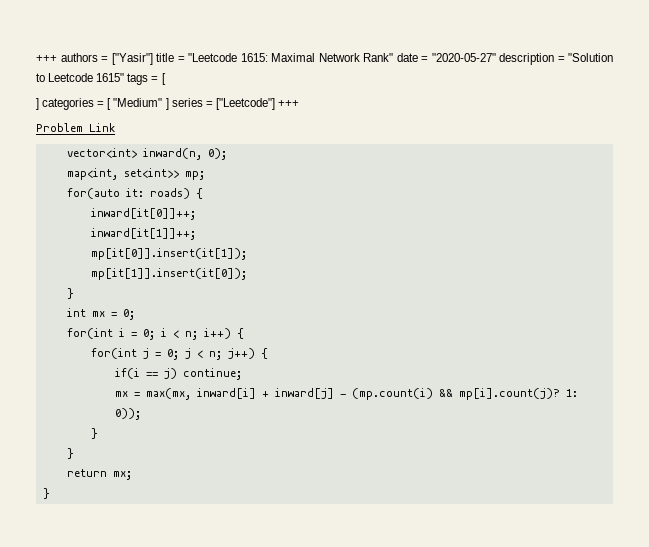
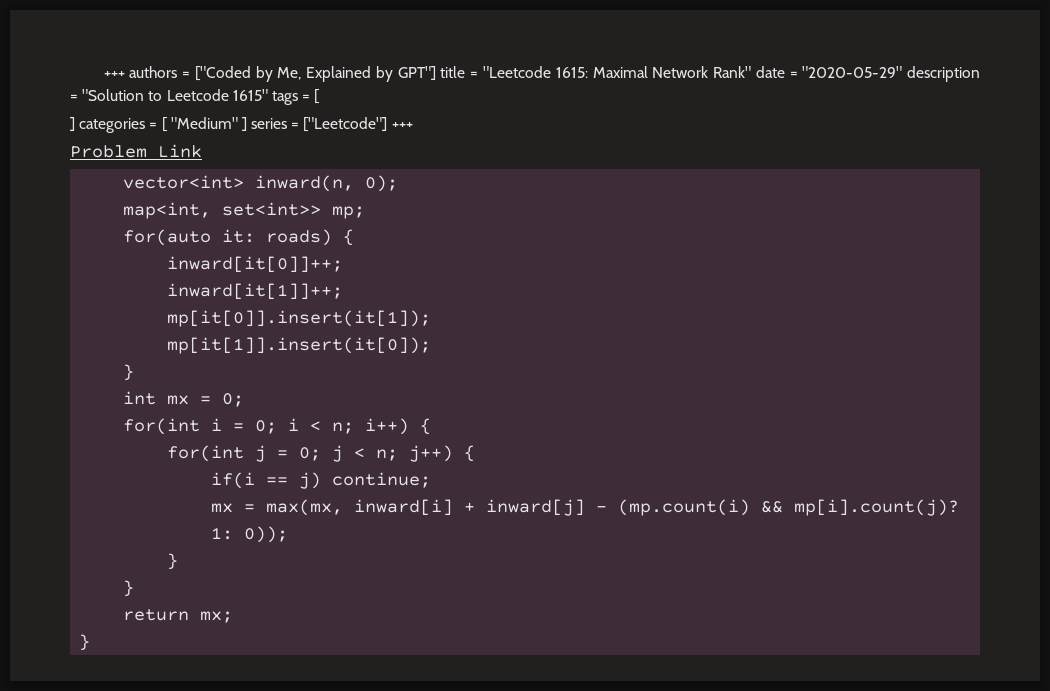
- +++ authors = ["Yasir"] title = "Leetcode 1615: Maximal Network Rank" date = "2020-05-27" description = "Solution to Leetcode 1615" tags = [
+ +++ authors = ["Coded by Me, Explained by GPT"] title = "Leetcode 1615: Maximal Network Rank" date = "2020-05-29" description = "Solution to Leetcode 1615" tags = [

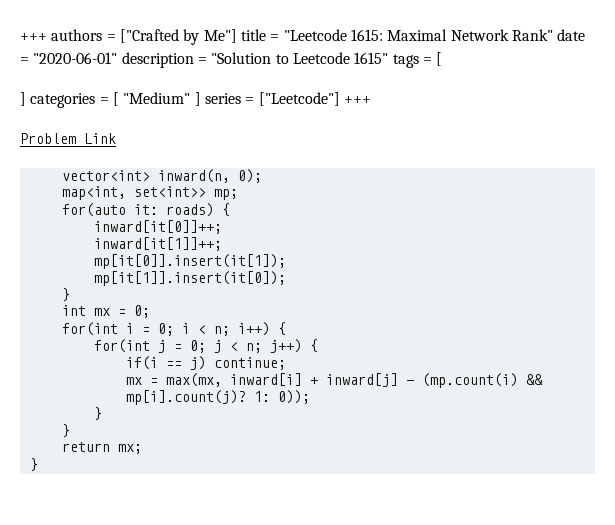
- +++ authors = ["Coded by Me, Explained by GPT"] title = "Leetcode 1615: Maximal Network Rank" date = "2020-05-29" description = "Solution to Leetcode 1615" tags = [
+ +++ authors = ["Crafted by Me"] title = "Leetcode 1615: Maximal Network Rank" date = "2020-06-01" description = "Solution to Leetcode 1615" tags = [

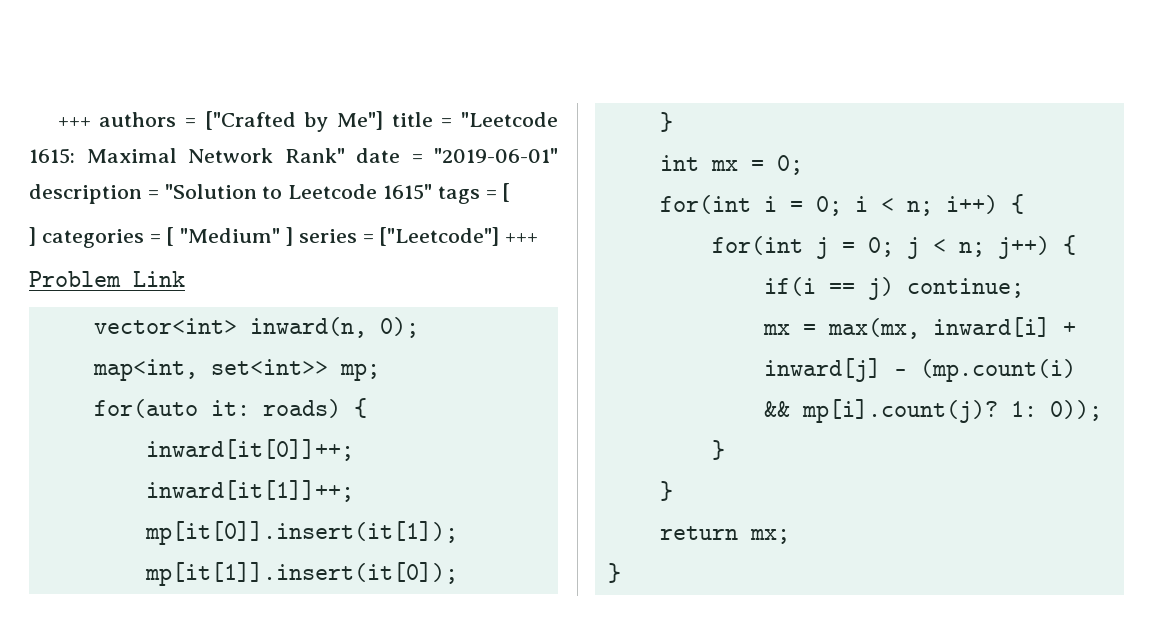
- +++ authors = ["Crafted by Me"] title = "Leetcode 1615: Maximal Network Rank" date = "2020-06-01" description = "Solution to Leetcode 1615" tags = [
+ +++ authors = ["Crafted by Me"] title = "Leetcode 1615: Maximal Network Rank" date = "2019-06-01" description = "Solution to Leetcode 1615" tags = [

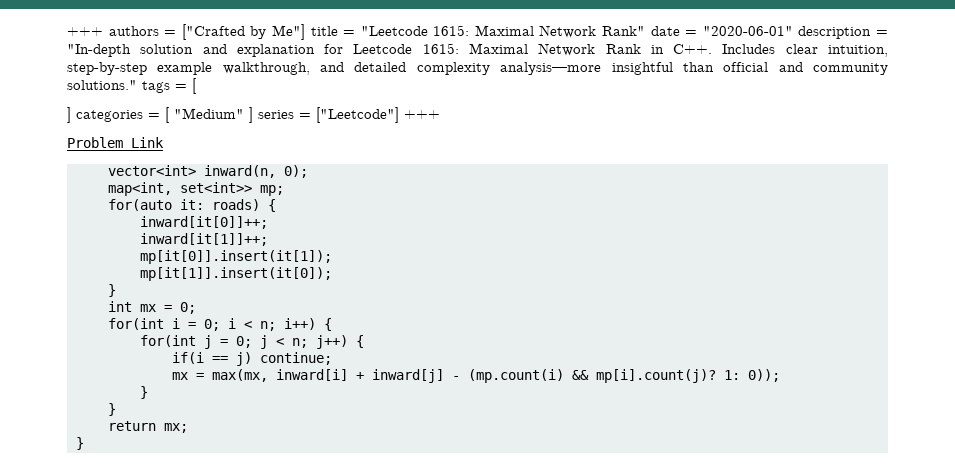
- +++ authors = ["Crafted by Me"] title = "Leetcode 1615: Maximal Network Rank" date = "2019-06-01" description = "Solution to Leetcode 1615" tags = [
+ +++ authors = ["Crafted by Me"] title = "Leetcode 1615: Maximal Network Rank" date = "2020-06-01" description = "In-depth solution and explanation for Leetcode 1615: Maximal Network Rank in C++. Includes clear intuition, step-by-step example walkthrough, and detailed complexity analysis—more insightful than official and community solutions." tags = [

